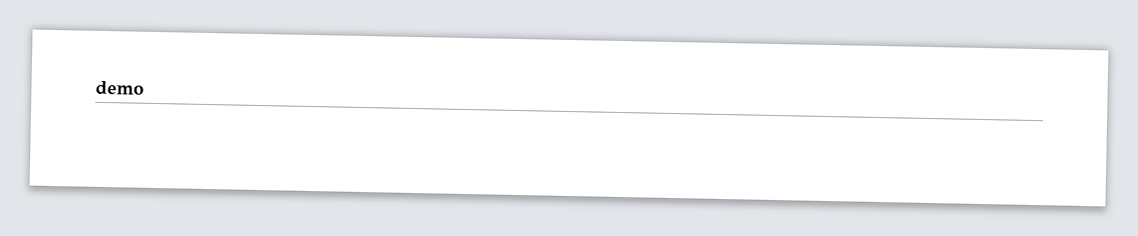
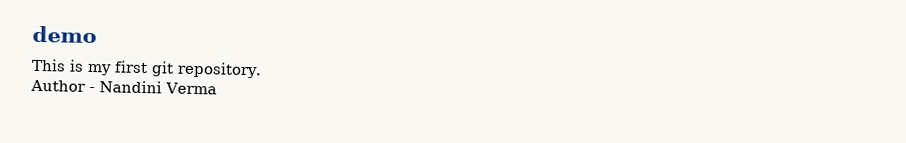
+ This is my first git repository.
+ Author - Nandini Verma

